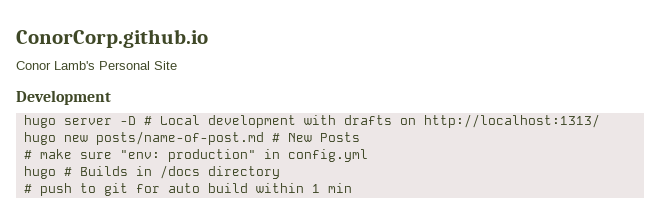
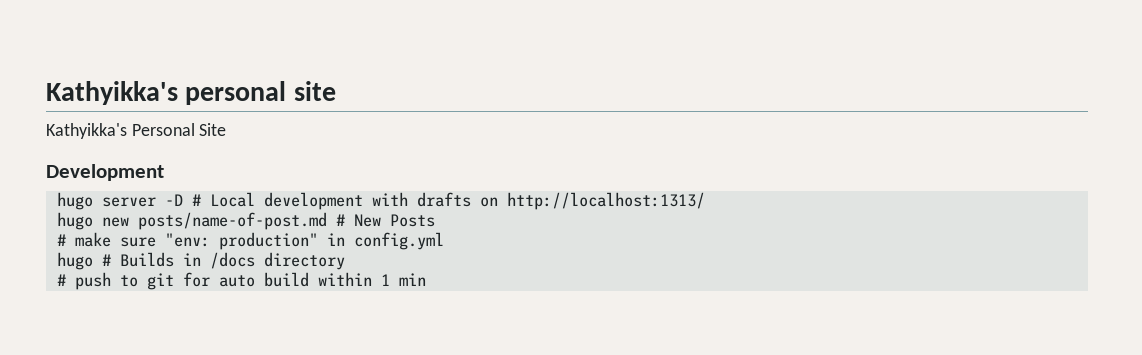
- ConorCorp.github.io
- Conor Lamb's Personal Site
+ Kathyikka's personal site
+ Kathyikka's Personal Site

